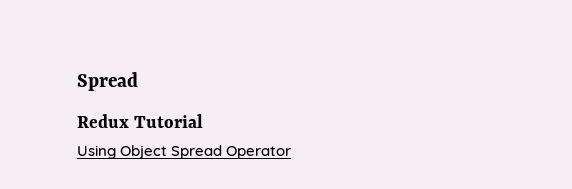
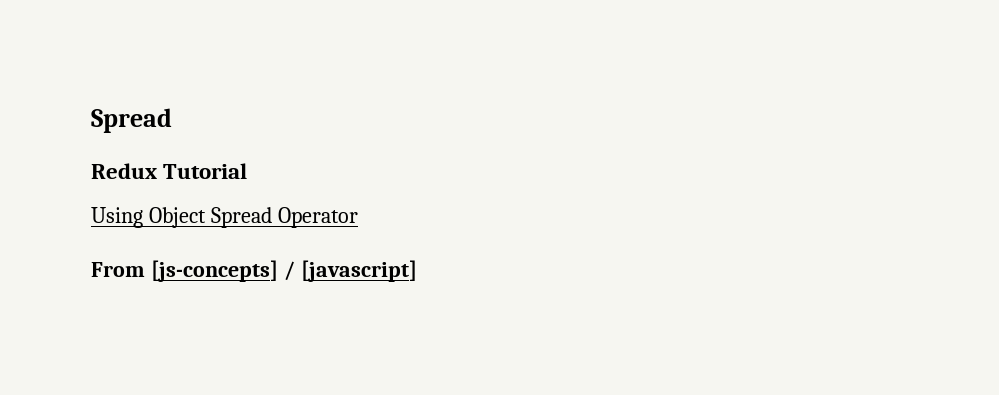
+ From [js-concepts] / [javascript]

